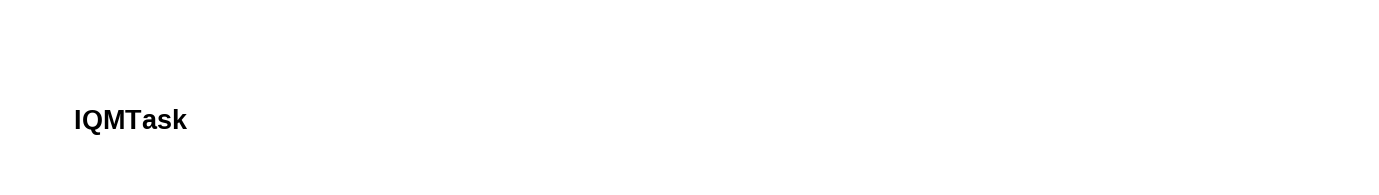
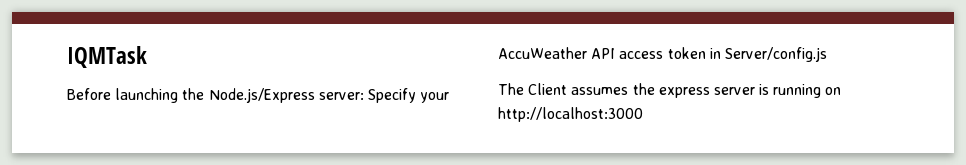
+ Before launching the Node.js/Express server: Specify your AccuWeather API access token in Server/config.js
+ The Client assumes the express server is running on http://localhost:3000

